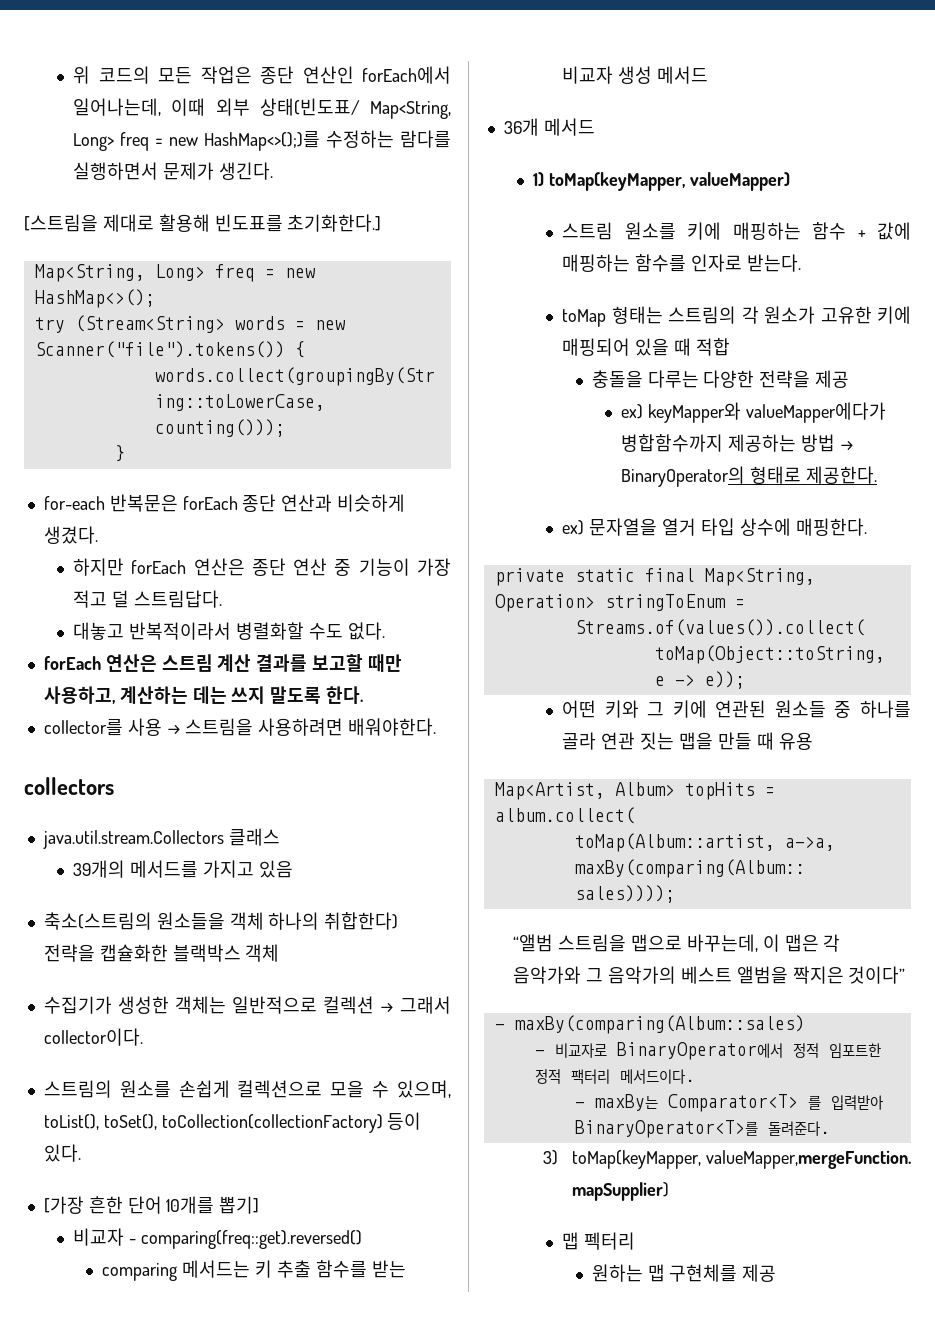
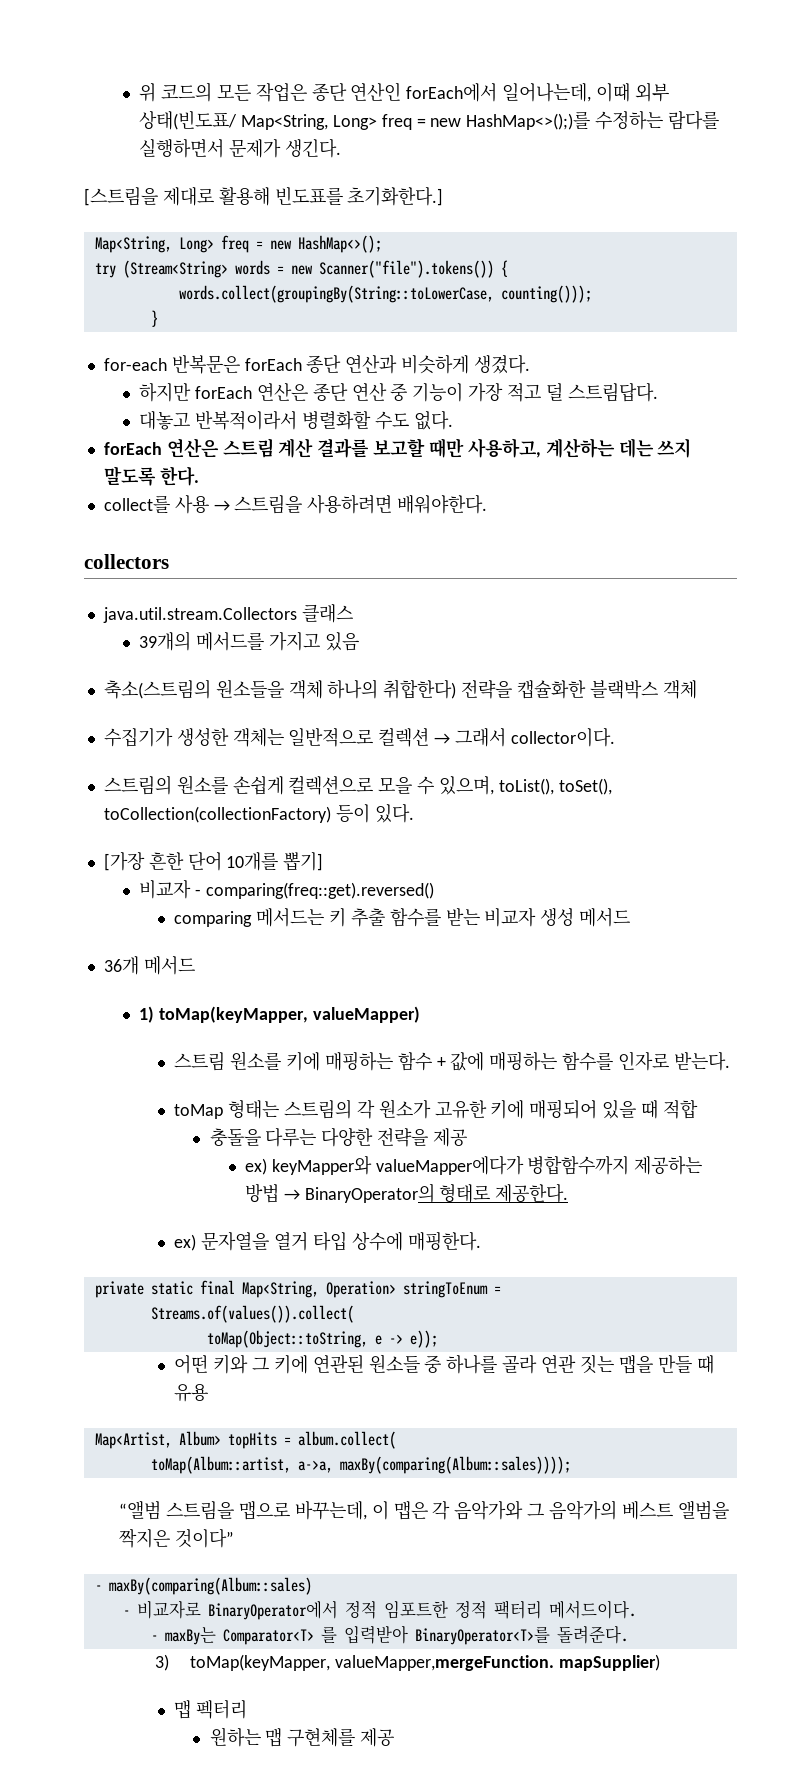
- collector를 사용 → 스트림을 사용하려면 배워야한다.
+ collect를 사용 → 스트림을 사용하려면 배워야한다.

